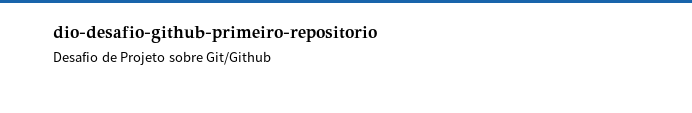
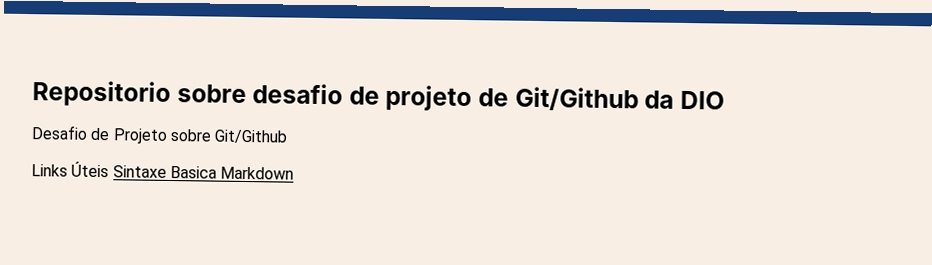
- dio-desafio-github-primeiro-repositorio
+ Repositorio sobre desafio de projeto de Git/Github da DIO
+ Links Úteis Sintaxe Basica Markdown

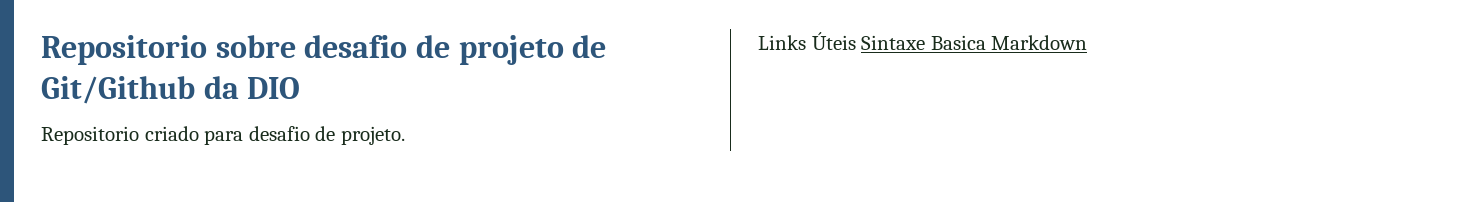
- Desafio de Projeto sobre Git/Github
+ Repositorio criado para desafio de projeto.

